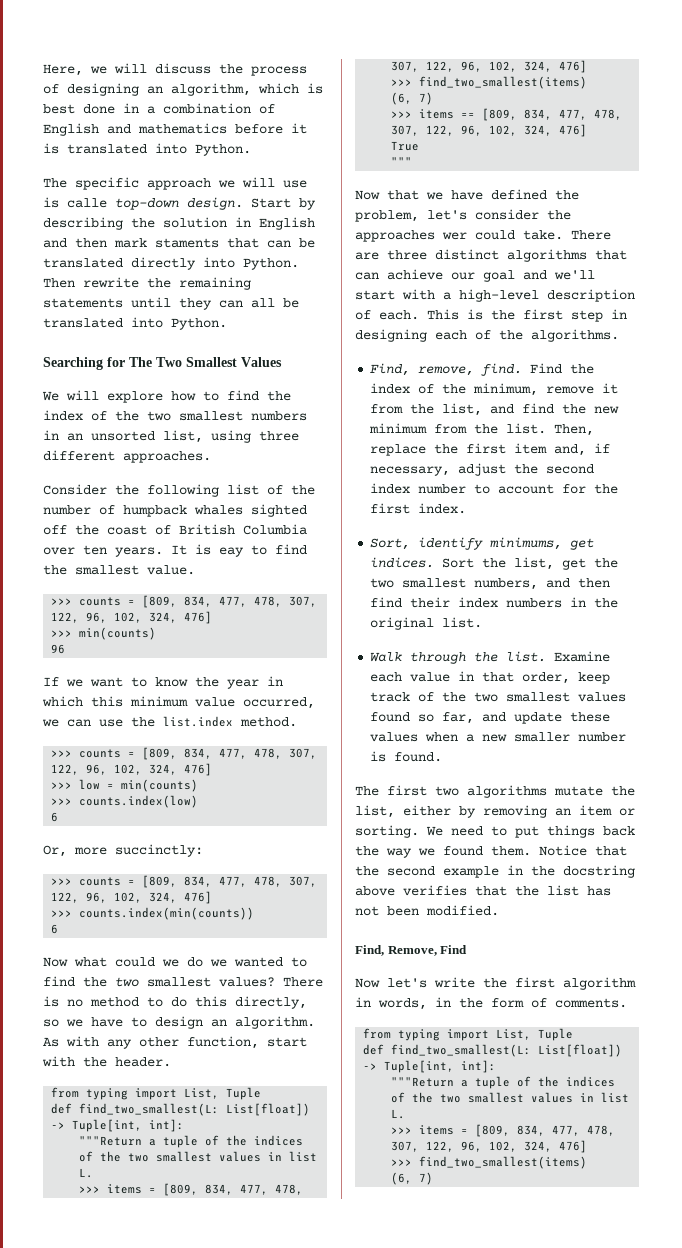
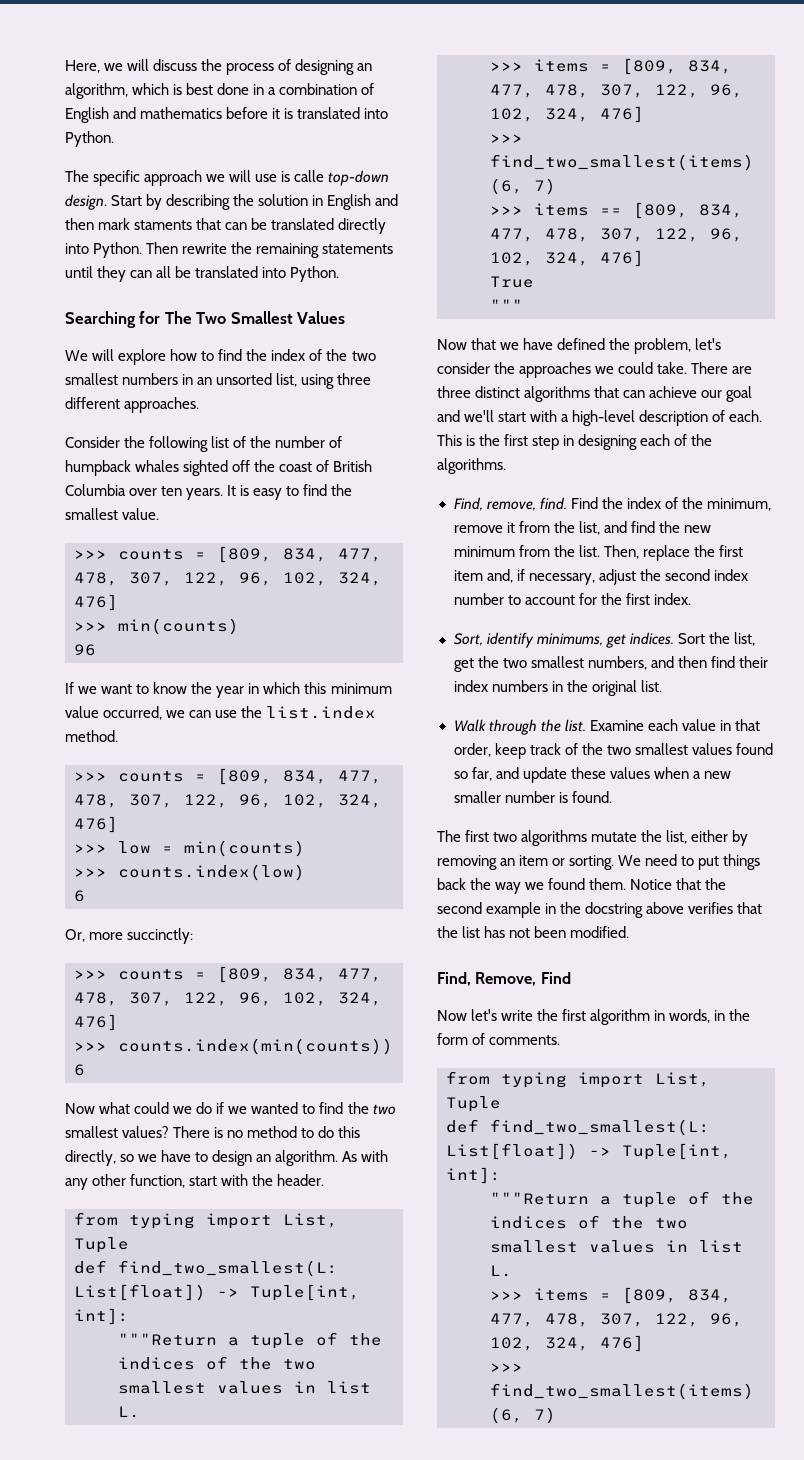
- It is eay to find the smallest value.
+ It is easy to find the smallest value.
- Now what could we do we wanted to find the two smallest values?
+ Now what could we do if we wanted to find the two smallest values?
- Now that we have defined the problem, let's consider the approaches wer could take.
+ Now that we have defined the problem, let's consider the approaches we could take.

